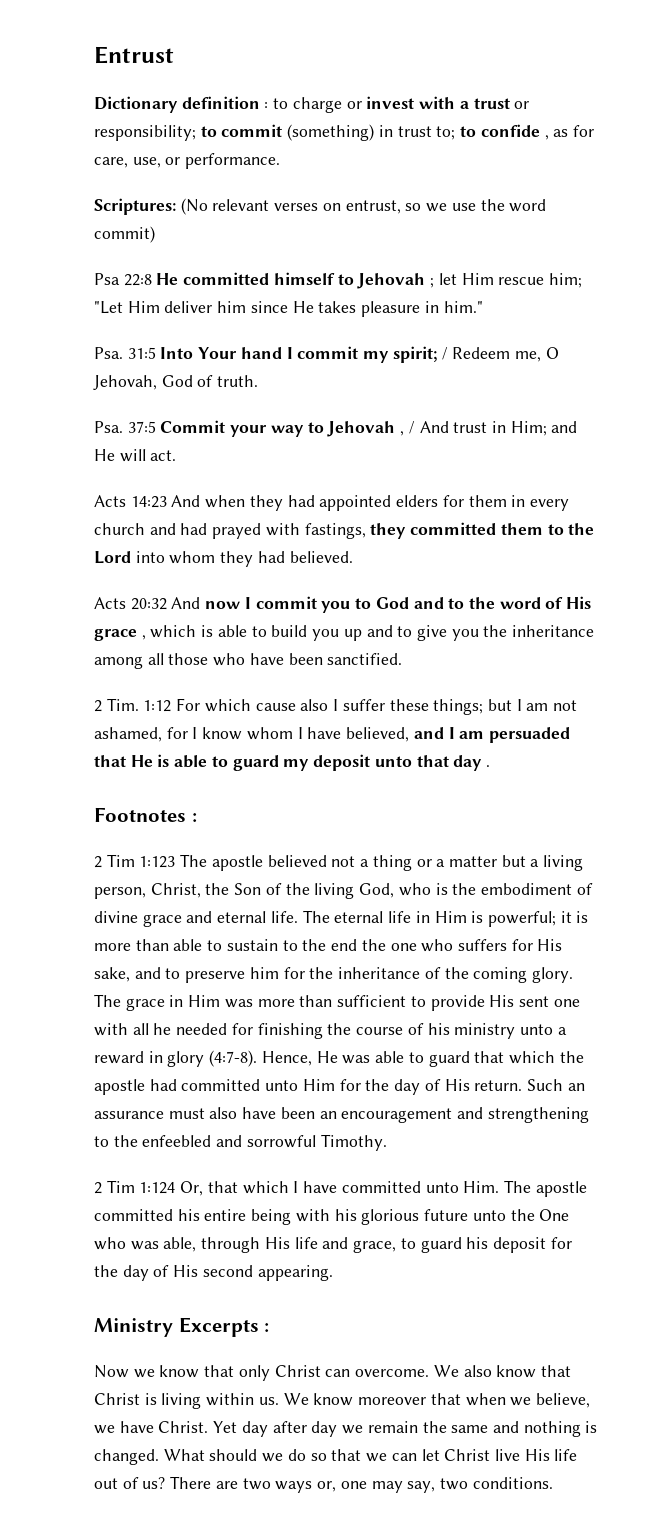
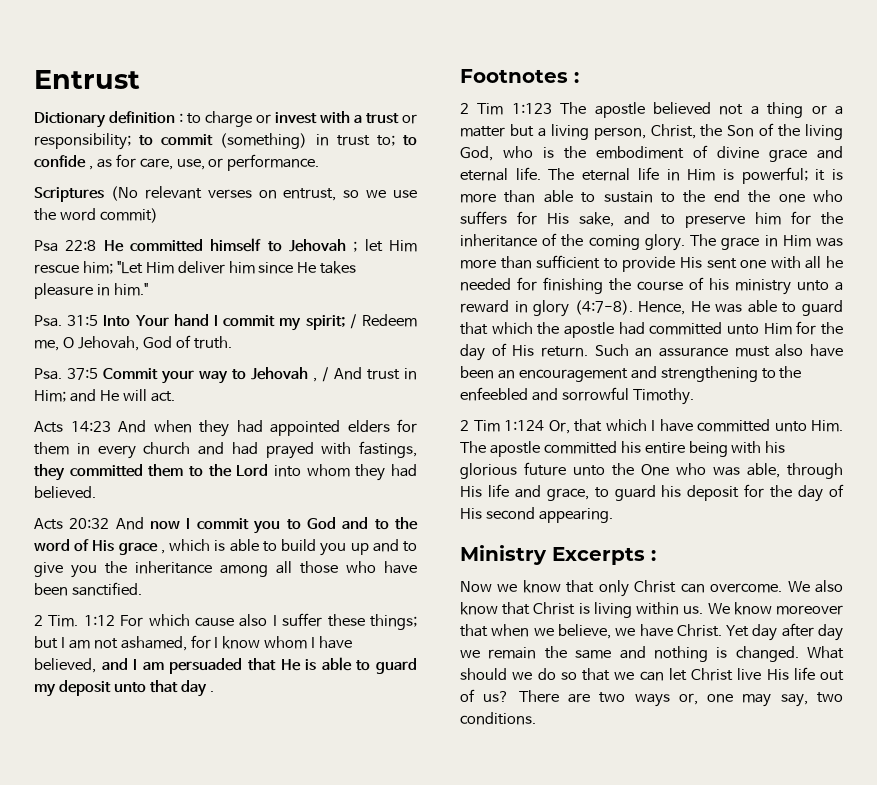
- Scriptures: (No relevant verses on entrust, so we use the word commit)
+ Scriptures (No relevant verses on entrust, so we use the word commit)

